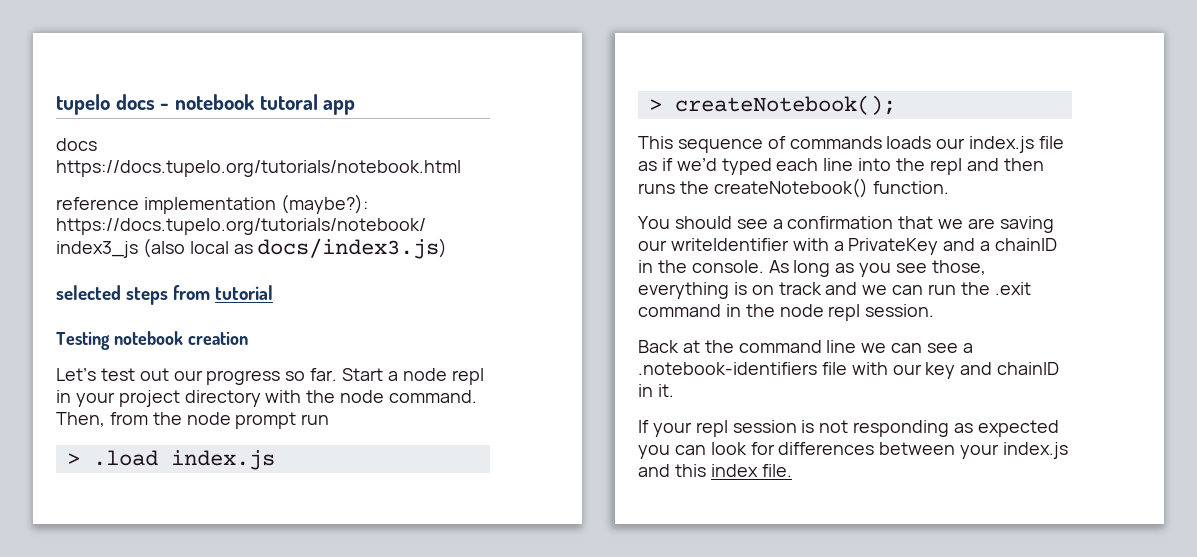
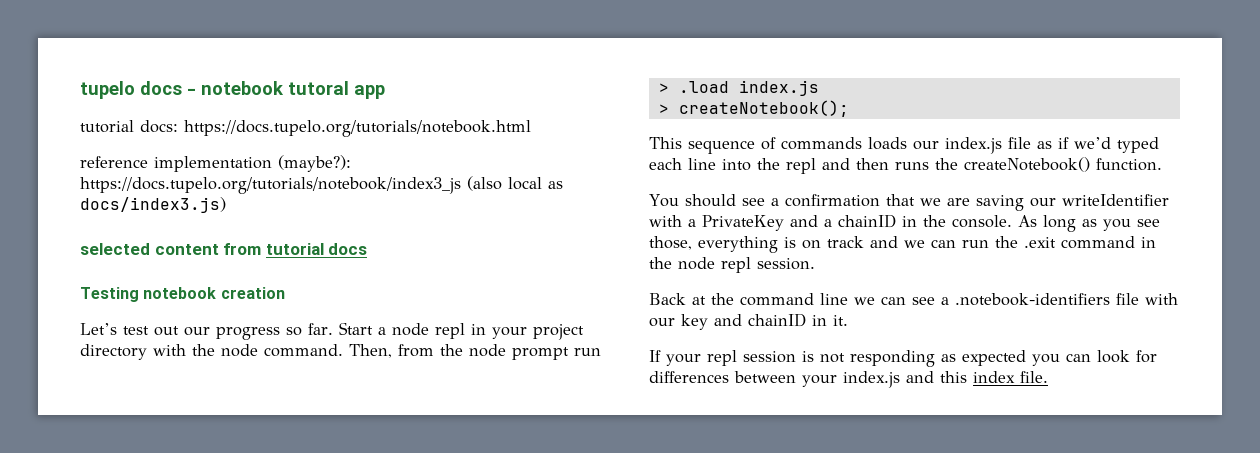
- docs https://docs.tupelo.org/tutorials/notebook.html
+ tutorial docs: https://docs.tupelo.org/tutorials/notebook.html
- selected steps from tutorial
+ selected content from tutorial docs

